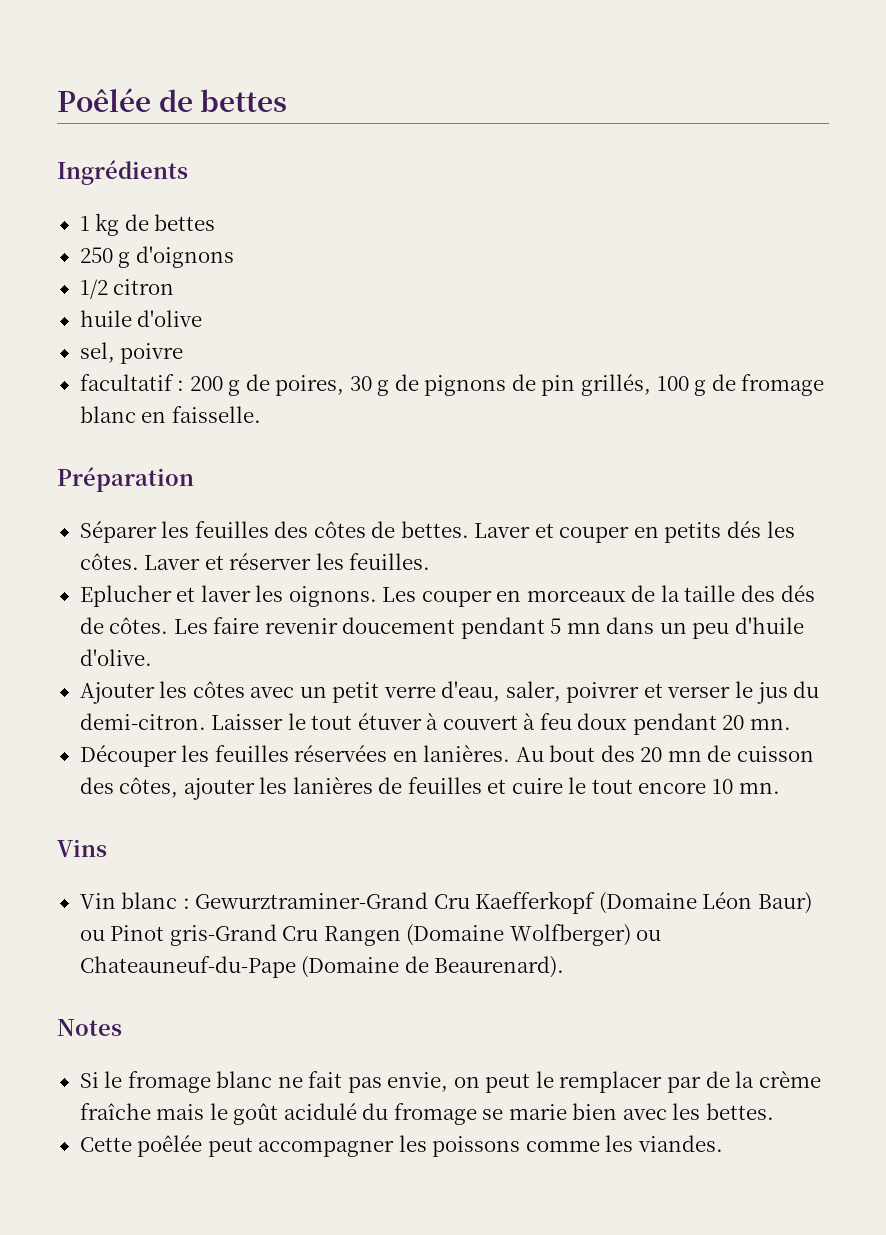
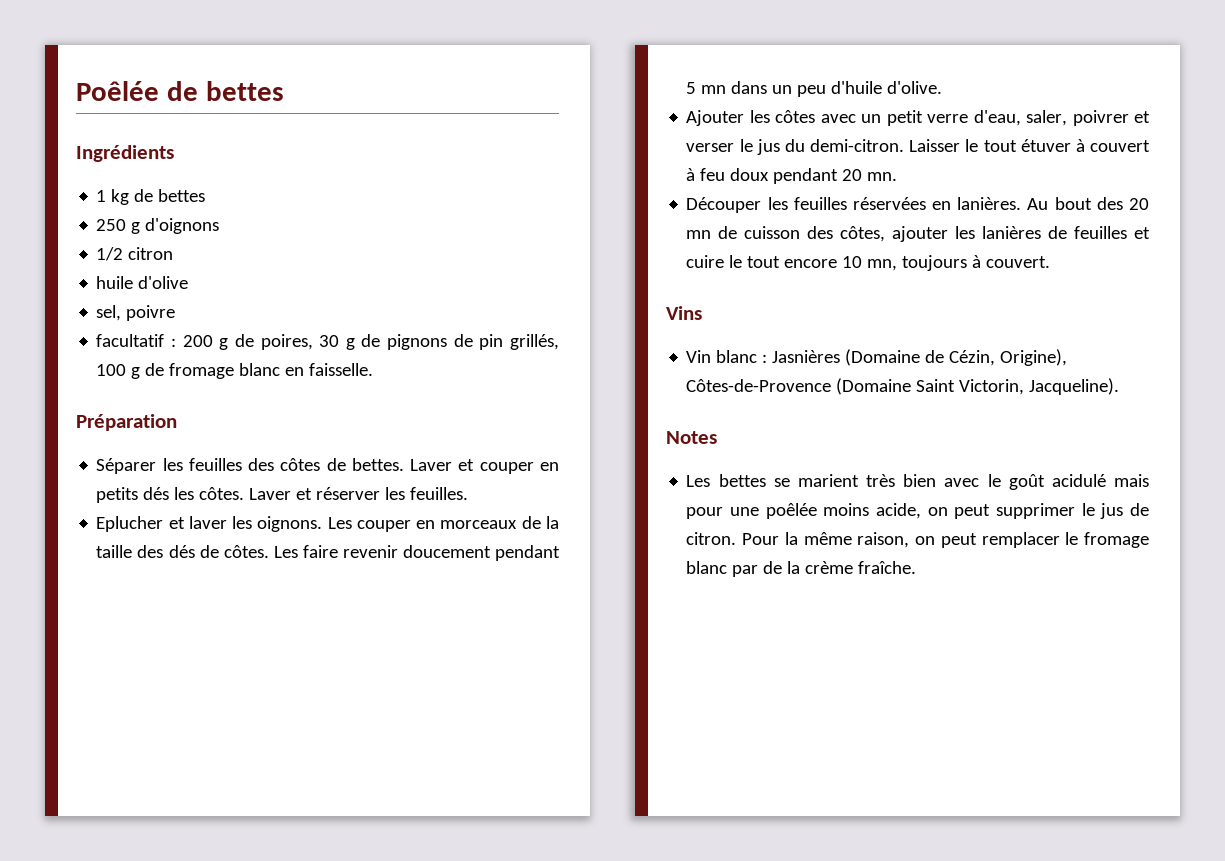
- Au bout des 20 mn de cuisson des côtes, ajouter les lanières de feuilles et cuire le tout encore 10 mn.
+ Au bout des 20 mn de cuisson des côtes, ajouter les lanières de feuilles et cuire le tout encore 10 mn, toujours à couvert.
- Vin blanc : Gewurztraminer-Grand Cru Kaefferkopf (Domaine Léon Baur) ou Pinot gris-Grand Cru Rangen (Domaine Wolfberger) ou Chateauneuf-du-Pape (Domaine de Beaurenard).
+ Vin blanc : Jasnières (Domaine de Cézin, Origine), Côtes-de-Provence (Domaine Saint Victorin, Jacqueline).
  Notes
- Si le fromage blanc ne fait pas envie, on peut le remplacer par de la crème fraîche mais le goût acidulé du fromage se marie bien avec les bettes.
- Cette poêlée peut accompagner les poissons comme les viandes.
+ Les bettes se marient très bien avec le goût acidulé mais pour une poêlée moins acide, on peut supprimer le jus de citron. Pour la même raison, on peut remplacer le fromage blanc par de la crème fraîche.

